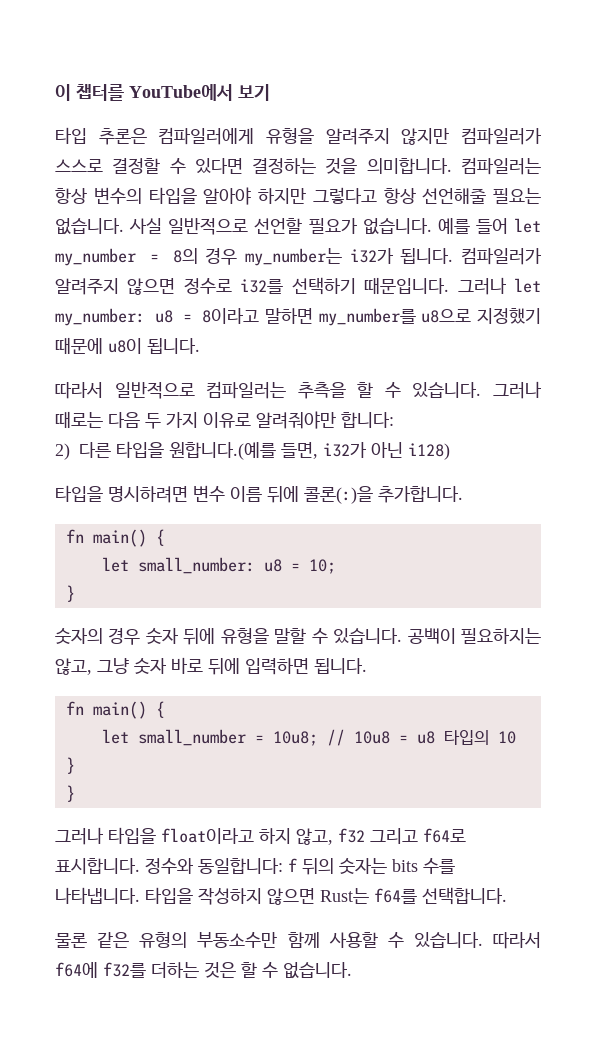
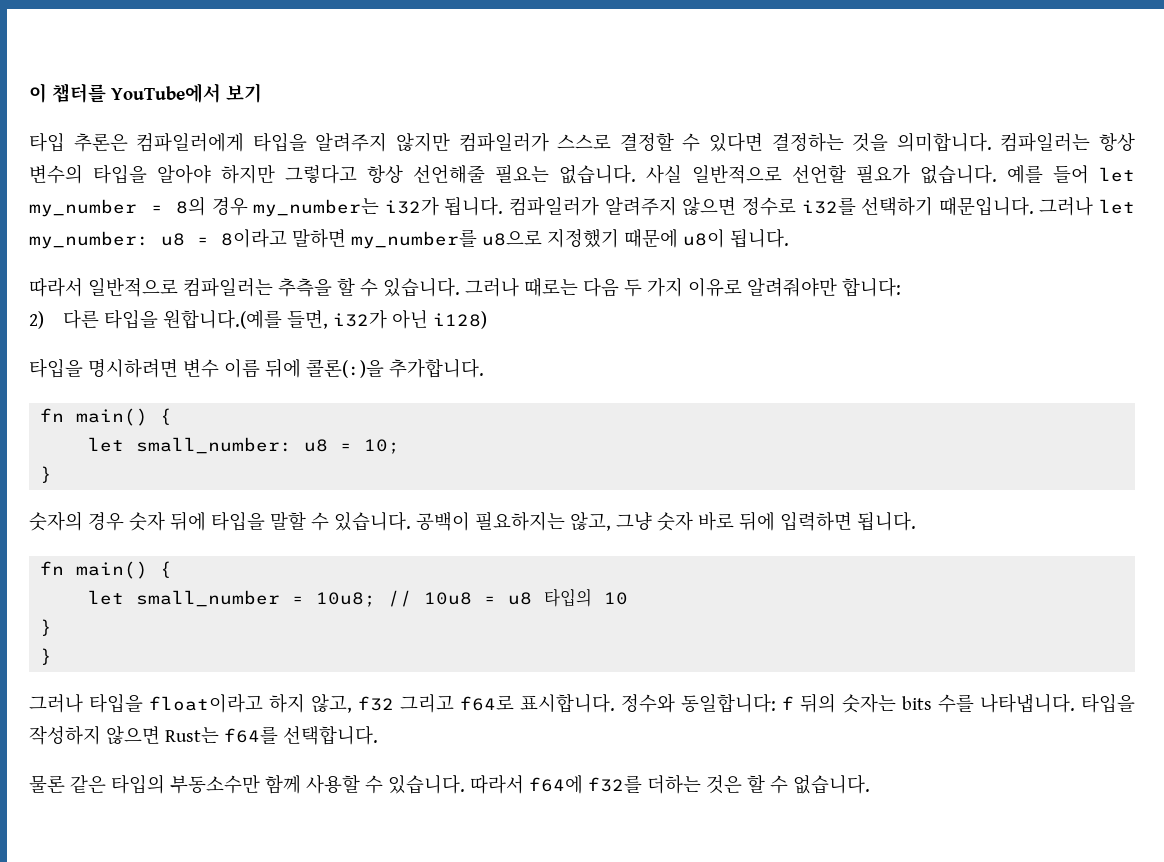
- 타입 추론은 컴파일러에게 유형을 알려주지 않지만 컴파일러가 스스로 결정할 수 있다면 결정하는 것을 의미합니다.
+ 타입 추론은 컴파일러에게 타입을 알려주지 않지만 컴파일러가 스스로 결정할 수 있다면 결정하는 것을 의미합니다.
- 숫자의 경우 숫자 뒤에 유형을 말할 수 있습니다.
+ 숫자의 경우 숫자 뒤에 타입을 말할 수 있습니다.
- 물론 같은 유형의 부동소수만 함께 사용할 수 있습니다.
+ 물론 같은 타입의 부동소수만 함께 사용할 수 있습니다.

